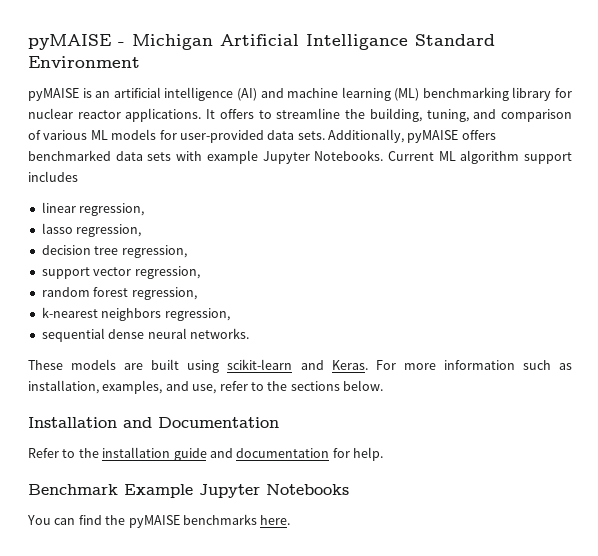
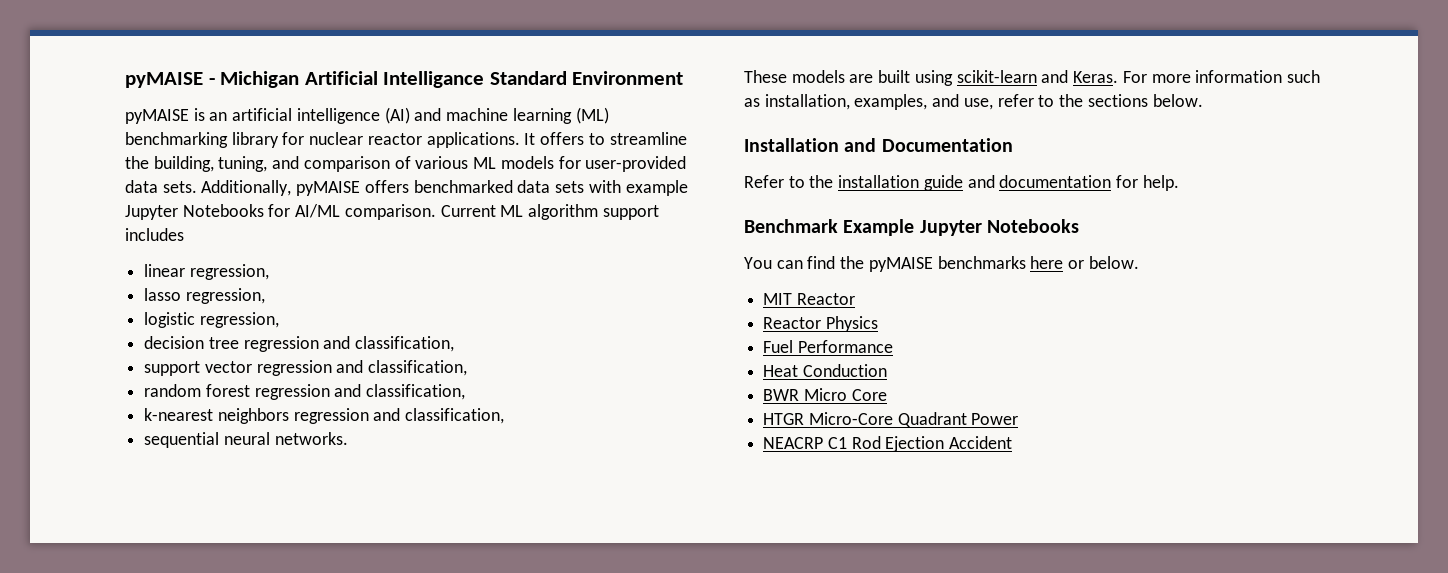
- Additionally, pyMAISE offers benchmarked data sets with example Jupyter Notebooks.
+ Additionally, pyMAISE offers benchmarked data sets with example Jupyter Notebooks for AI/ML comparison.
+ logistic regression,
- decision tree regression,
+ decision tree regression and classification,
- support vector regression,
+ support vector regression and classification,
- random forest regression,
+ random forest regression and classification,
- k-nearest neighbors regression,
+ k-nearest neighbors regression and classification,
- sequential dense neural networks.
+ sequential neural networks.
- You can find the pyMAISE benchmarks here.
+ You can find the pyMAISE benchmarks here or below.
+ MIT Reactor
+ Reactor Physics
+ Fuel Performance
+ Heat Conduction
+ BWR Micro Core
+ HTGR Micro-Core Quadrant Power
+ NEACRP C1 Rod Ejection Accident

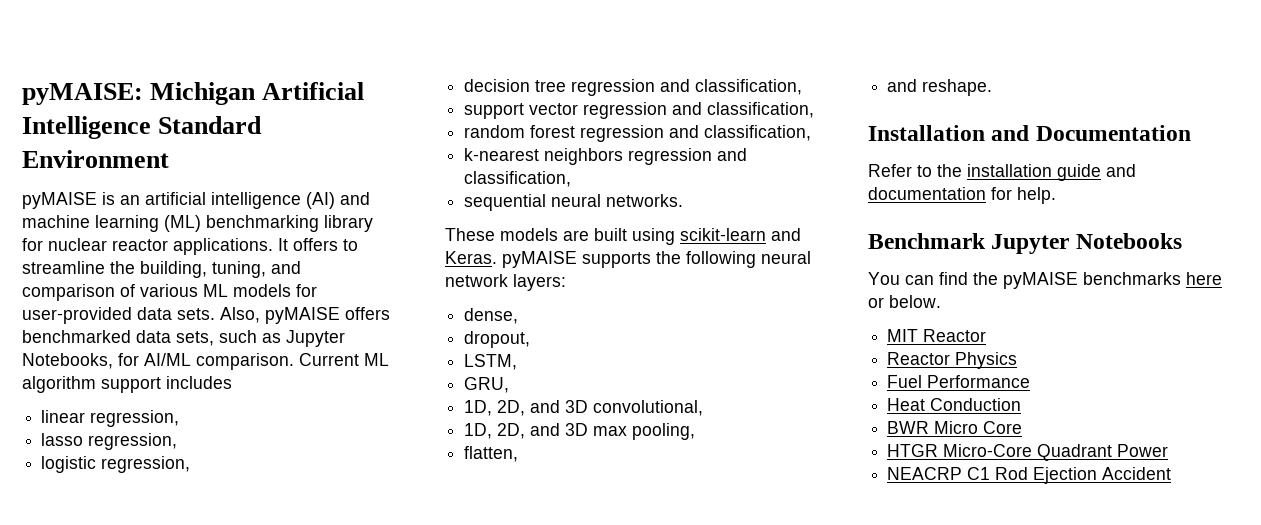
- pyMAISE - Michigan Artificial Intelligance Standard Environment
+ pyMAISE: Michigan Artificial Intelligence Standard Environment
- Additionally, pyMAISE offers benchmarked data sets with example Jupyter Notebooks for AI/ML comparison.
+ Also, pyMAISE offers benchmarked data sets, such as Jupyter Notebooks, for AI/ML comparison.
- These models are built using scikit-learn and Keras. For more information such as installation, examples, and use, refer to the sections below.
+ These models are built using scikit-learn and Keras. pyMAISE supports the following neural network layers:
+ dense,
+ dropout,
+ LSTM,
+ GRU,
+ 1D, 2D, and 3D convolutional,
+ 1D, 2D, and 3D max pooling,
+ flatten,
+ and reshape.
- Benchmark Example Jupyter Notebooks
+ Benchmark Jupyter Notebooks

